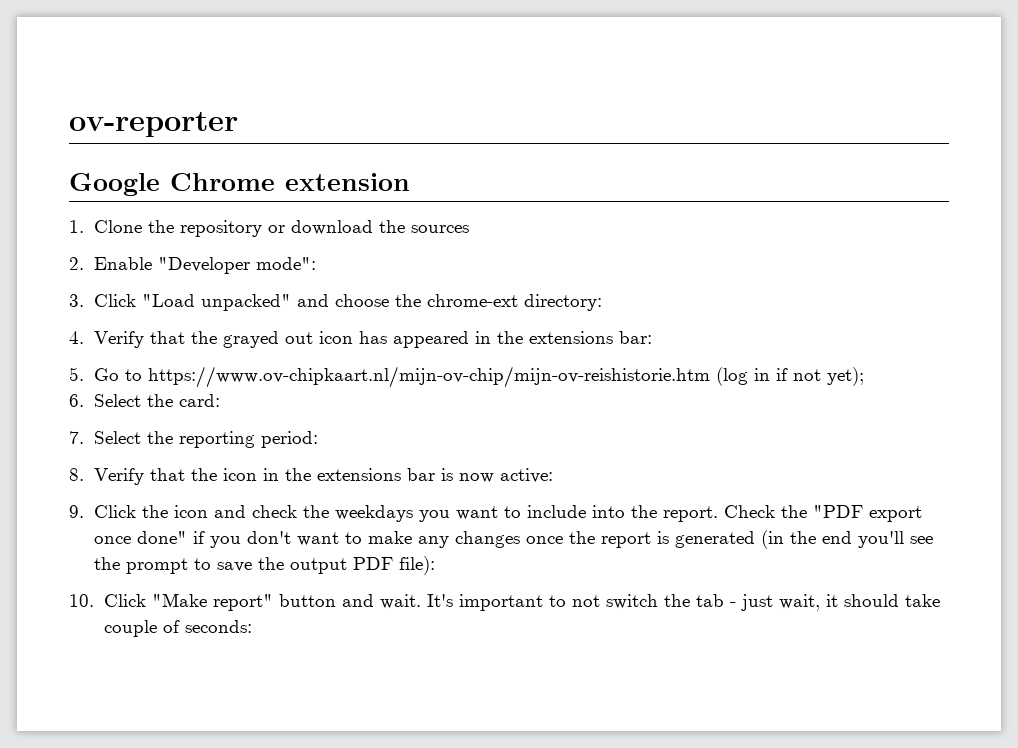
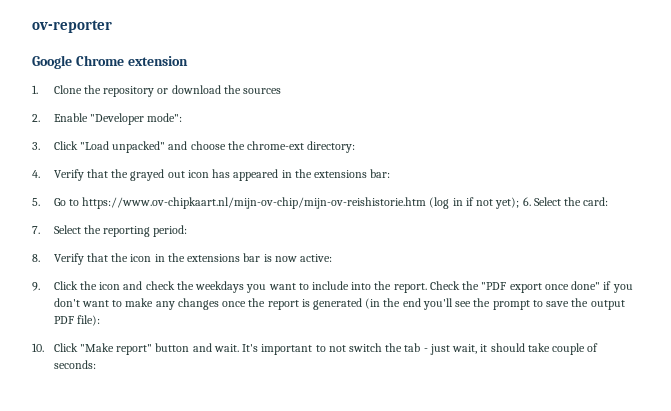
- 5. Go to https://www.ov-chipkaart.nl/mijn-ov-chip/mijn-ov-reishistorie.htm (log in if not yet);
- 6. Select the card:
+ 5. Go to https://www.ov-chipkaart.nl/mijn-ov-chip/mijn-ov-reishistorie.htm (log in if not yet); 6. Select the card:

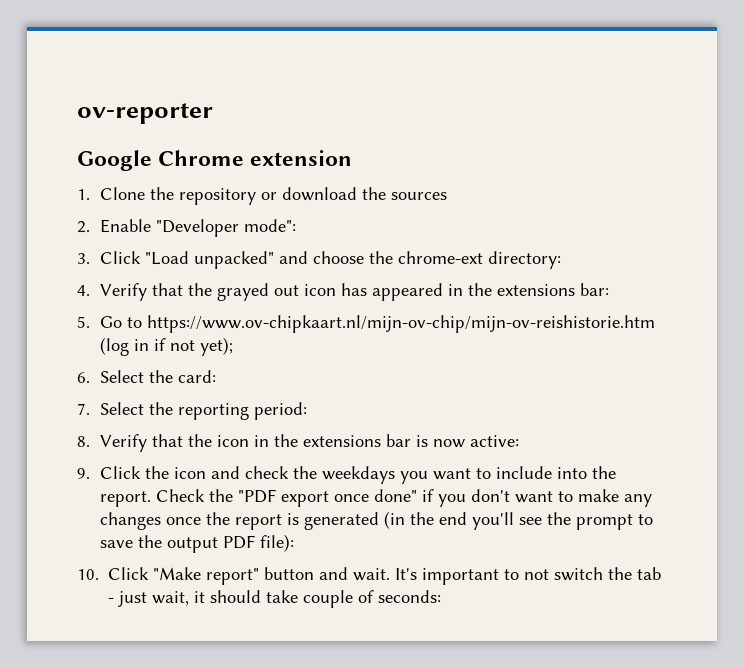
- 5. Go to https://www.ov-chipkaart.nl/mijn-ov-chip/mijn-ov-reishistorie.htm (log in if not yet); 6. Select the card:
+ 5. Go to https://www.ov-chipkaart.nl/mijn-ov-chip/mijn-ov-reishistorie.htm (log in if not yet);
+ 6. Select the card:

